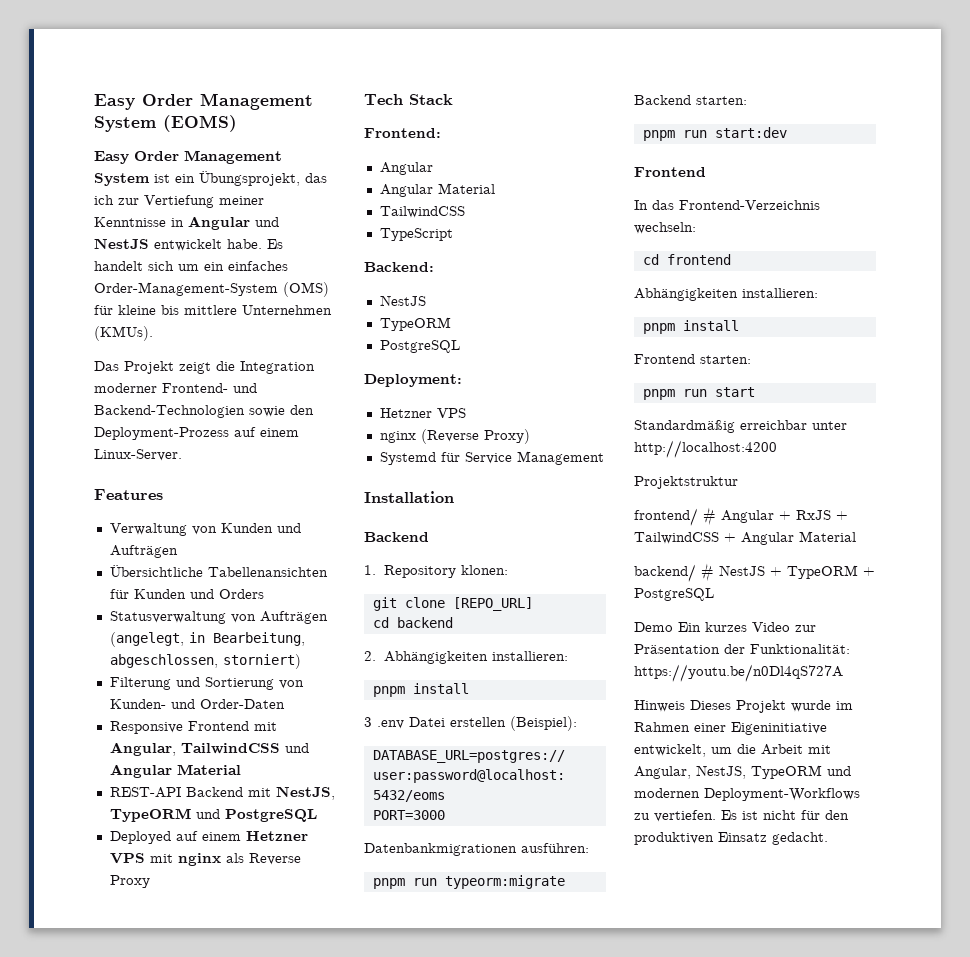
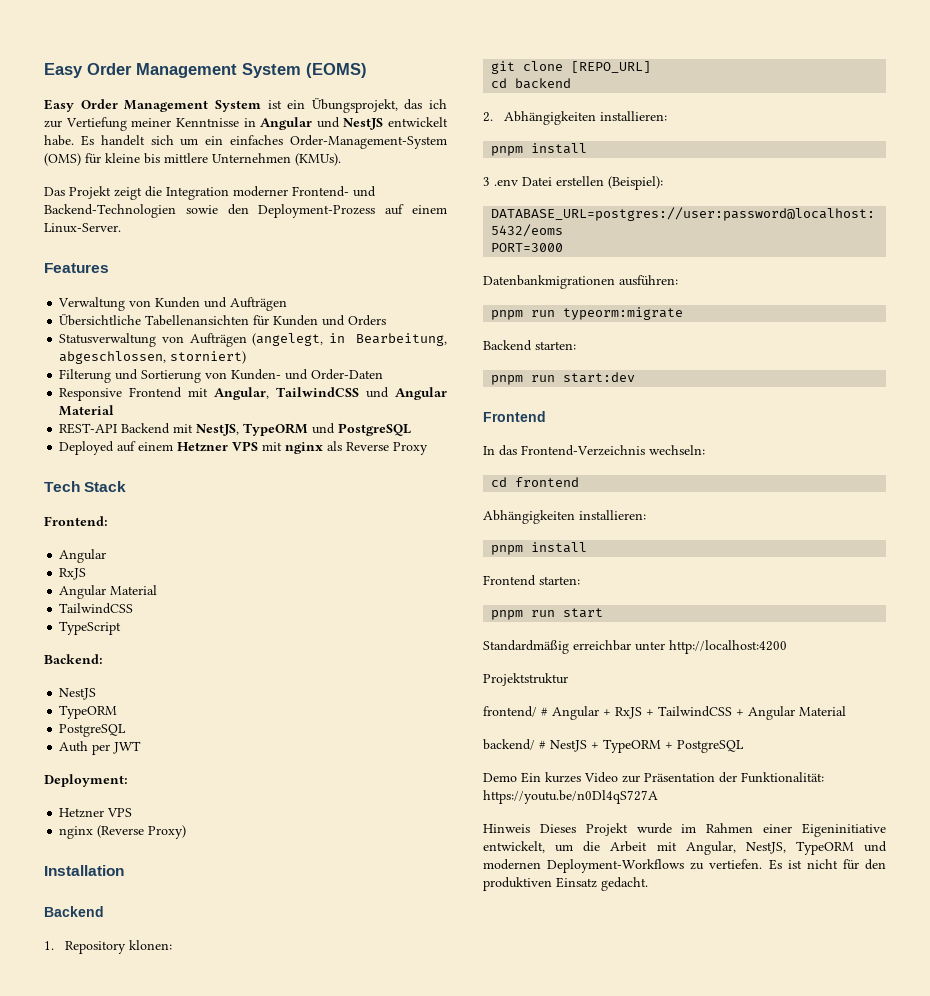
  Frontend:
  Angular
+ RxJS
+ Auth per JWT
- Systemd für Service Management

